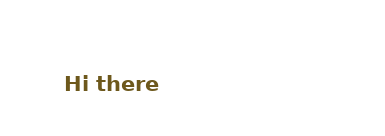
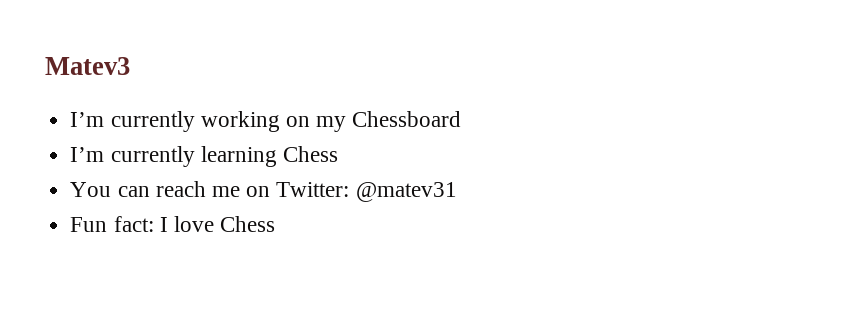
- Hi there
+ Matev3
+ I’m currently working on my Chessboard
+ I’m currently learning Chess
+ You can reach me on Twitter: @matev31
+ Fun fact: I love Chess

